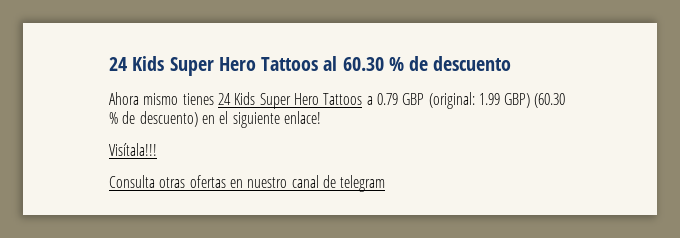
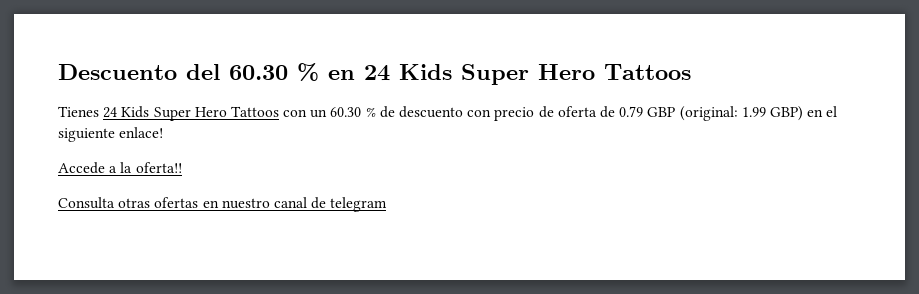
- 24 Kids Super Hero Tattoos al 60.30 % de descuento
- Ahora mismo tienes 24 Kids Super Hero Tattoos a 0.79 GBP (original: 1.99 GBP) (60.30 % de descuento) en el siguiente enlace!
+ Descuento del 60.30 % en 24 Kids Super Hero Tattoos
+ Tienes 24 Kids Super Hero Tattoos con un 60.30 % de descuento con precio de oferta de 0.79 GBP (original: 1.99 GBP) en el siguiente enlace!
- Visítala!!!
+ Accede a la oferta!!

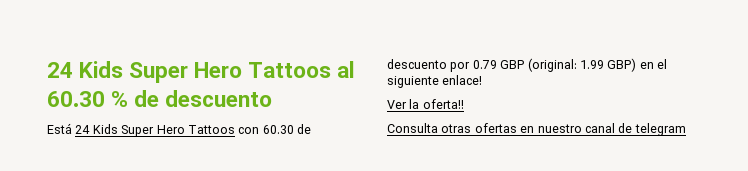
- Descuento del 60.30 % en 24 Kids Super Hero Tattoos
- Tienes 24 Kids Super Hero Tattoos con un 60.30 % de descuento con precio de oferta de 0.79 GBP (original: 1.99 GBP) en el siguiente enlace!
+ 24 Kids Super Hero Tattoos al 60.30 % de descuento
+ Está 24 Kids Super Hero Tattoos con 60.30 de descuento por 0.79 GBP (original: 1.99 GBP) en el siguiente enlace!
- Accede a la oferta!!
+ Ver la oferta!!

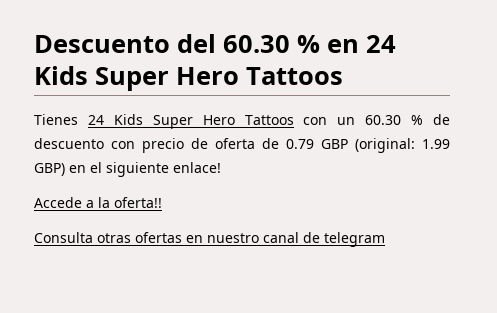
- 24 Kids Super Hero Tattoos al 60.30 % de descuento
- Está 24 Kids Super Hero Tattoos con 60.30 de descuento por 0.79 GBP (original: 1.99 GBP) en el siguiente enlace!
+ Descuento del 60.30 % en 24 Kids Super Hero Tattoos
+ Tienes 24 Kids Super Hero Tattoos con un 60.30 % de descuento con precio de oferta de 0.79 GBP (original: 1.99 GBP) en el siguiente enlace!
- Ver la oferta!!
+ Accede a la oferta!!

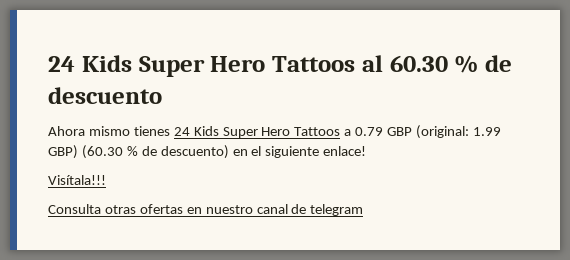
- Descuento del 60.30 % en 24 Kids Super Hero Tattoos
- Tienes 24 Kids Super Hero Tattoos con un 60.30 % de descuento con precio de oferta de 0.79 GBP (original: 1.99 GBP) en el siguiente enlace!
+ 24 Kids Super Hero Tattoos al 60.30 % de descuento
+ Ahora mismo tienes 24 Kids Super Hero Tattoos a 0.79 GBP (original: 1.99 GBP) (60.30 % de descuento) en el siguiente enlace!
- Accede a la oferta!!
+ Visítala!!!

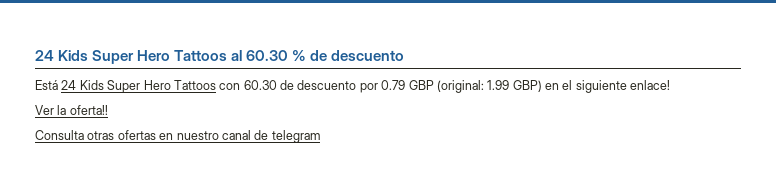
- Ahora mismo tienes 24 Kids Super Hero Tattoos a 0.79 GBP (original: 1.99 GBP) (60.30 % de descuento) en el siguiente enlace!
+ Está 24 Kids Super Hero Tattoos con 60.30 de descuento por 0.79 GBP (original: 1.99 GBP) en el siguiente enlace!
- Visítala!!!
+ Ver la oferta!!

